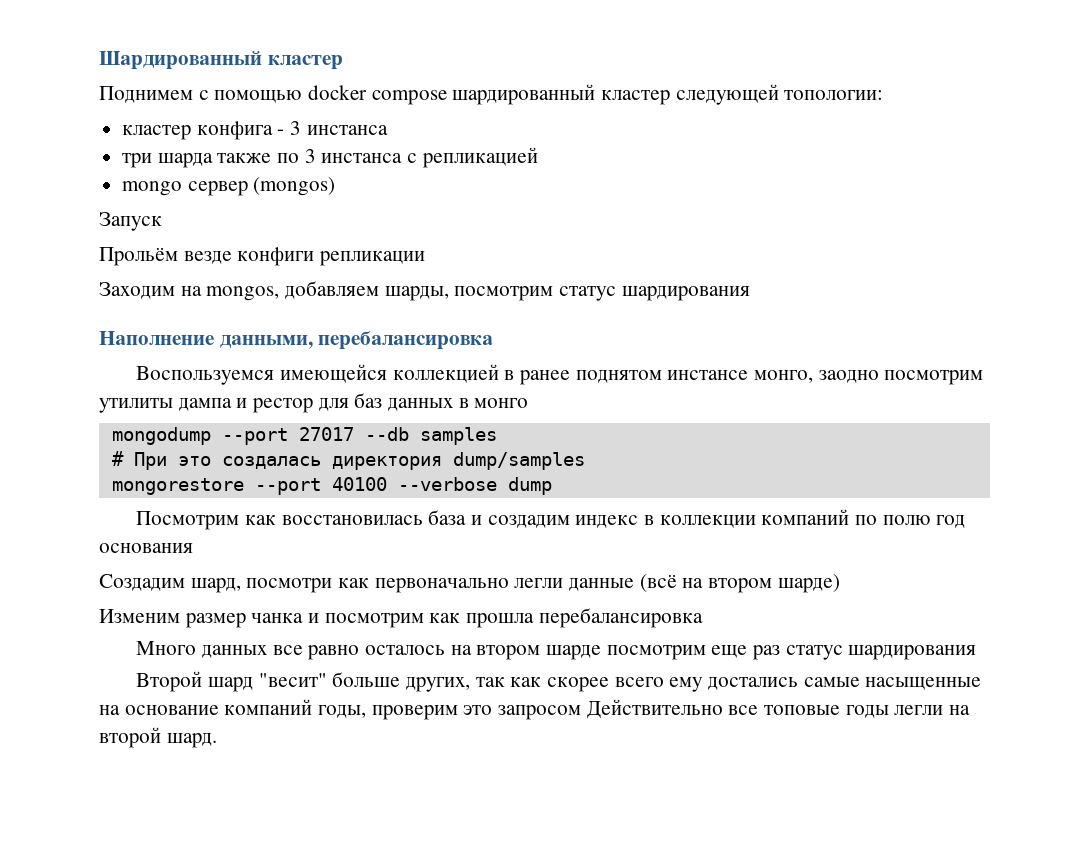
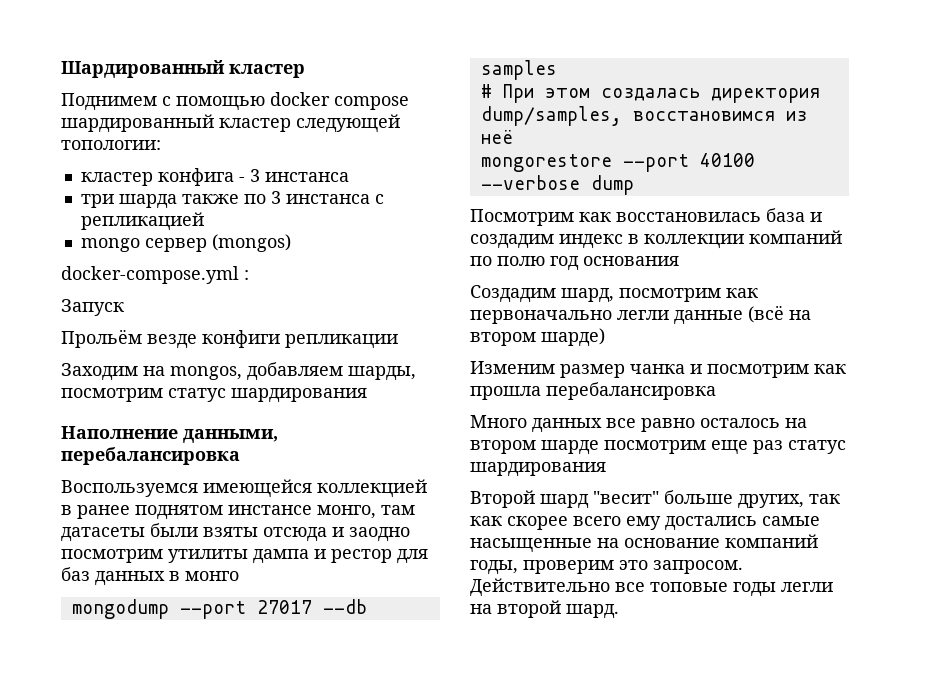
+ docker-compose.yml :
- Воспользуемся имеющейся коллекцией в ранее поднятом инстансе монго, заодно посмотрим утилиты дампа и рестор для баз данных в монго
+ Воспользуемся имеющейся коллекцией в ранее поднятом инстансе монго, там датасеты были взяты отсюда и заодно посмотрим утилиты дампа и рестор для баз данных в монго
- # При это создалась директория dump/samples
+ # При этом создалась директория dump/samples, восстановимся из неё
- Создадим шард, посмотри как первоначально легли данные (всё на втором шарде)
+ Создадим шард, посмотрим как первоначально легли данные (всё на втором шарде)
- Второй шард "весит" больше других, так как скорее всего ему достались самые насыщенные на основание компаний годы, проверим это запросом Действительно все топовые годы легли на второй шард.
+ Второй шард "весит" больше других, так как скорее всего ему достались самые насыщенные на основание компаний годы, проверим это запросом. Действительно все топовые годы легли на второй шард.

